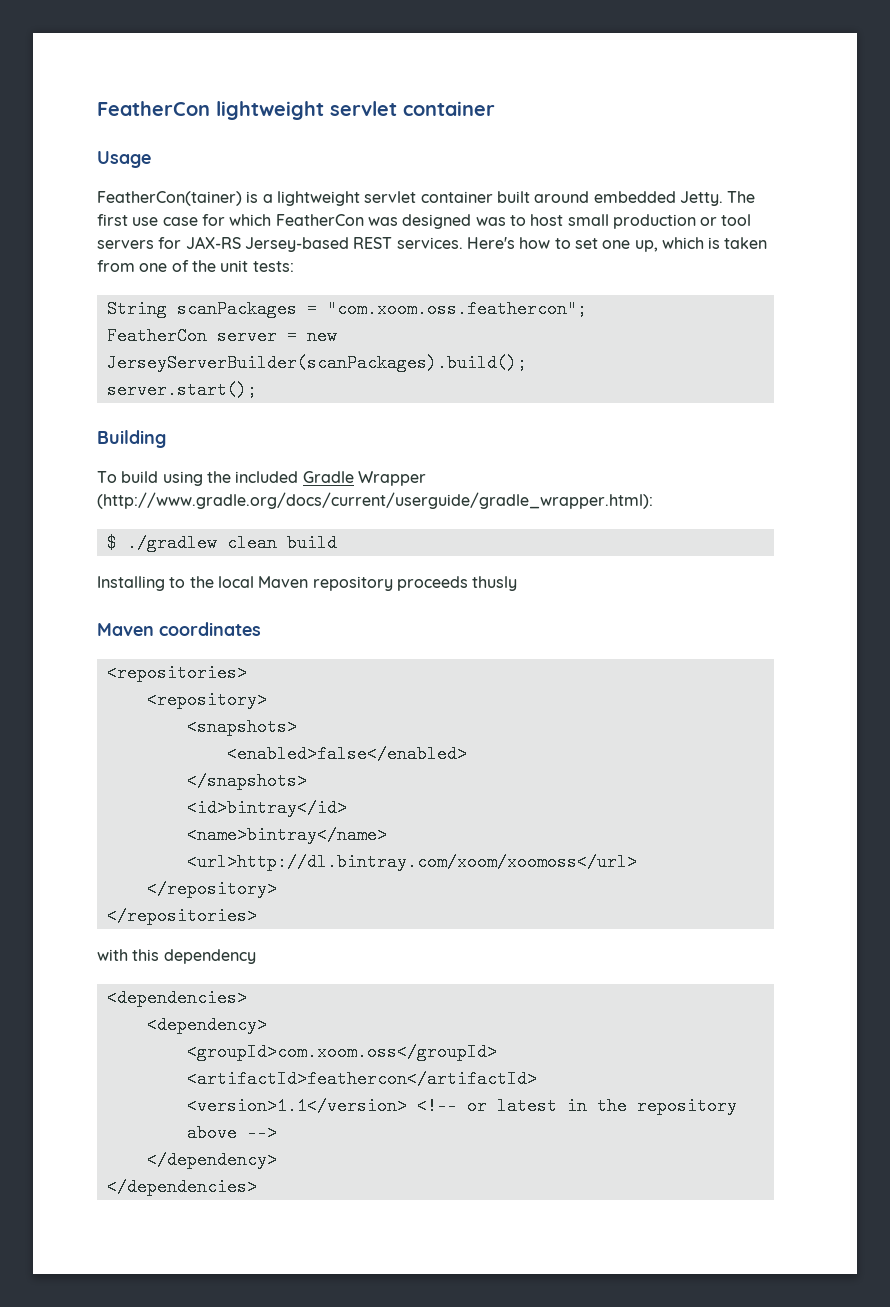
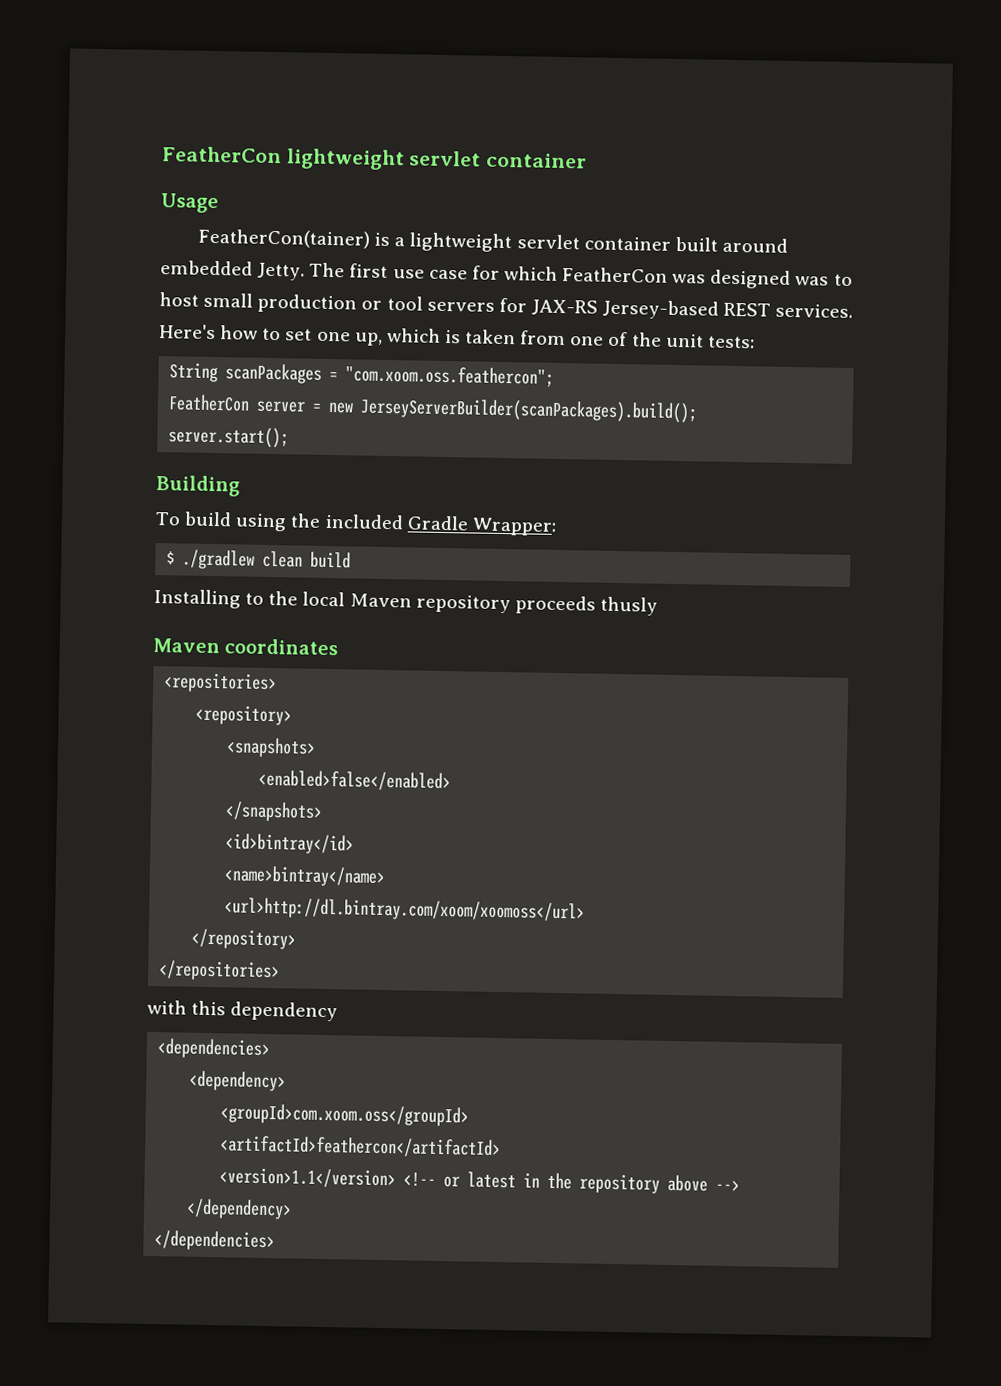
- To build using the included Gradle Wrapper (http://www.gradle.org/docs/current/userguide/gradle_wrapper.html):
+ To build using the included Gradle Wrapper:

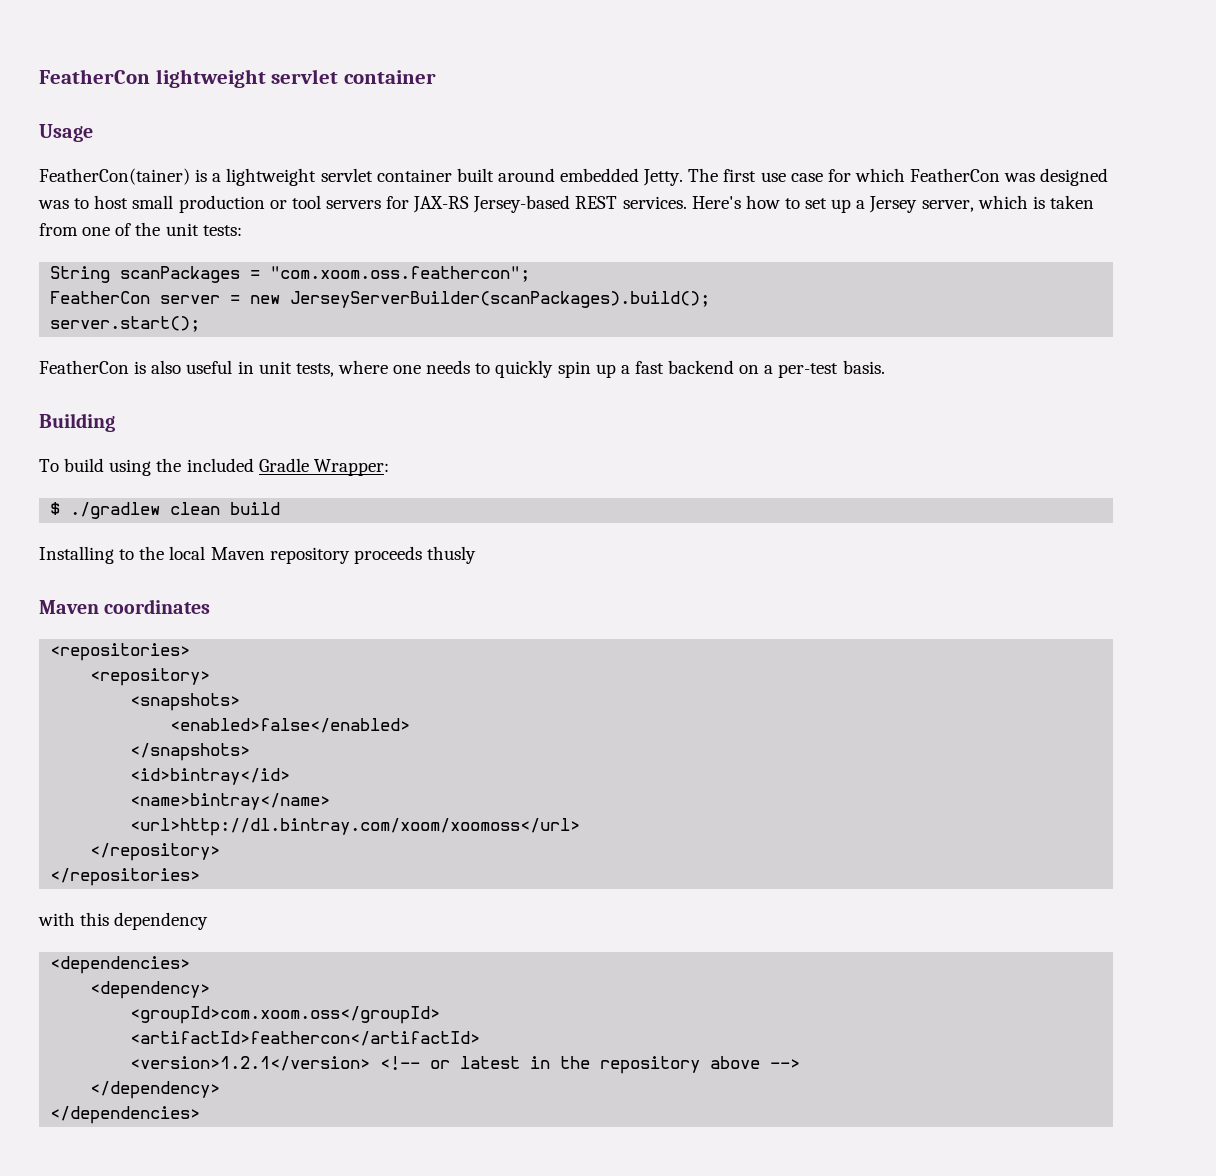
- Here's how to set one up, which is taken from one of the unit tests:
+ Here's how to set up a Jersey server, which is taken from one of the unit tests:
+ FeatherCon is also useful in unit tests, where one needs to quickly spin up a fast backend on a per-test basis.
- <version>1.1</version> <!-- or latest in the repository above -->
+ <version>1.2.1</version> <!-- or latest in the repository above -->

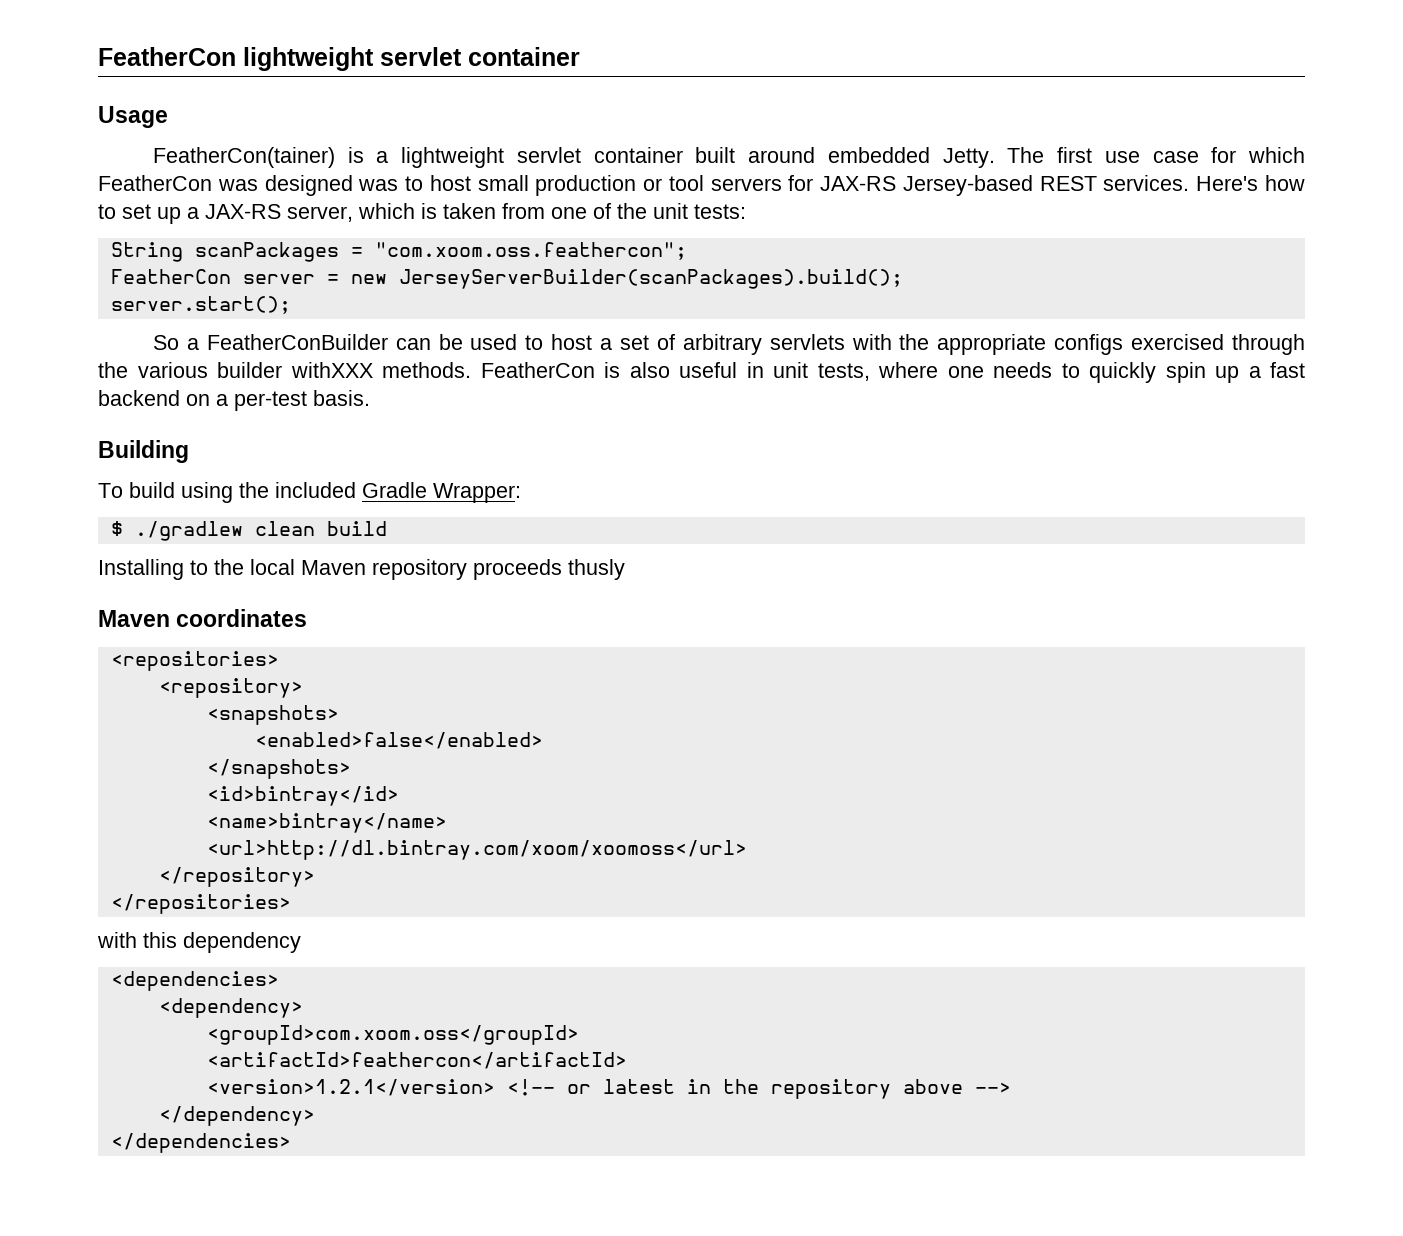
- Here's how to set up a Jersey server, which is taken from one of the unit tests:
+ Here's how to set up a JAX-RS server, which is taken from one of the unit tests:
+ So a FeatherConBuilder can be used to host a set of arbitrary servlets with the appropriate configs exercised through the various builder withXXX methods.

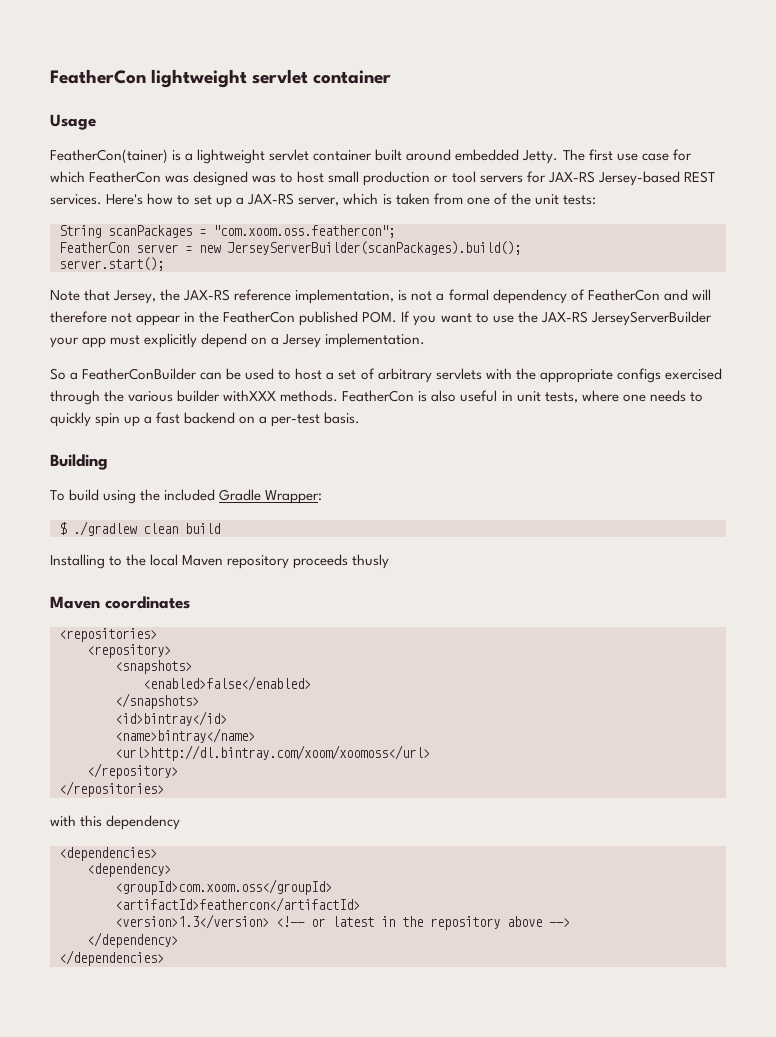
+ Note that Jersey, the JAX-RS reference implementation, is not a formal dependency of FeatherCon and will therefore not appear in the FeatherCon published POM. If you want to use the JAX-RS JerseyServerBuilder your app must explicitly depend on a Jersey implementation.
- <version>1.2.1</version> <!-- or latest in the repository above -->
+ <version>1.3</version> <!-- or latest in the repository above -->

